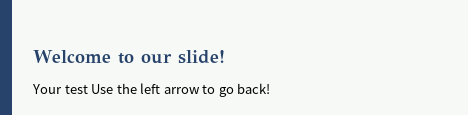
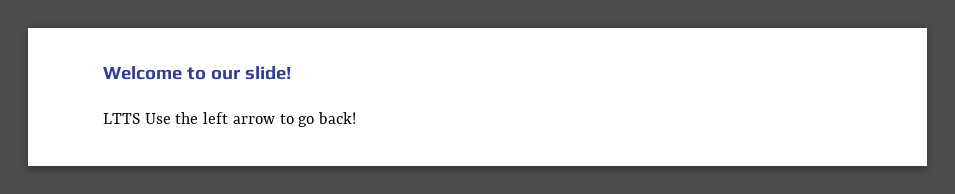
- Your test Use the left arrow to go back!
+ LTTS Use the left arrow to go back!

